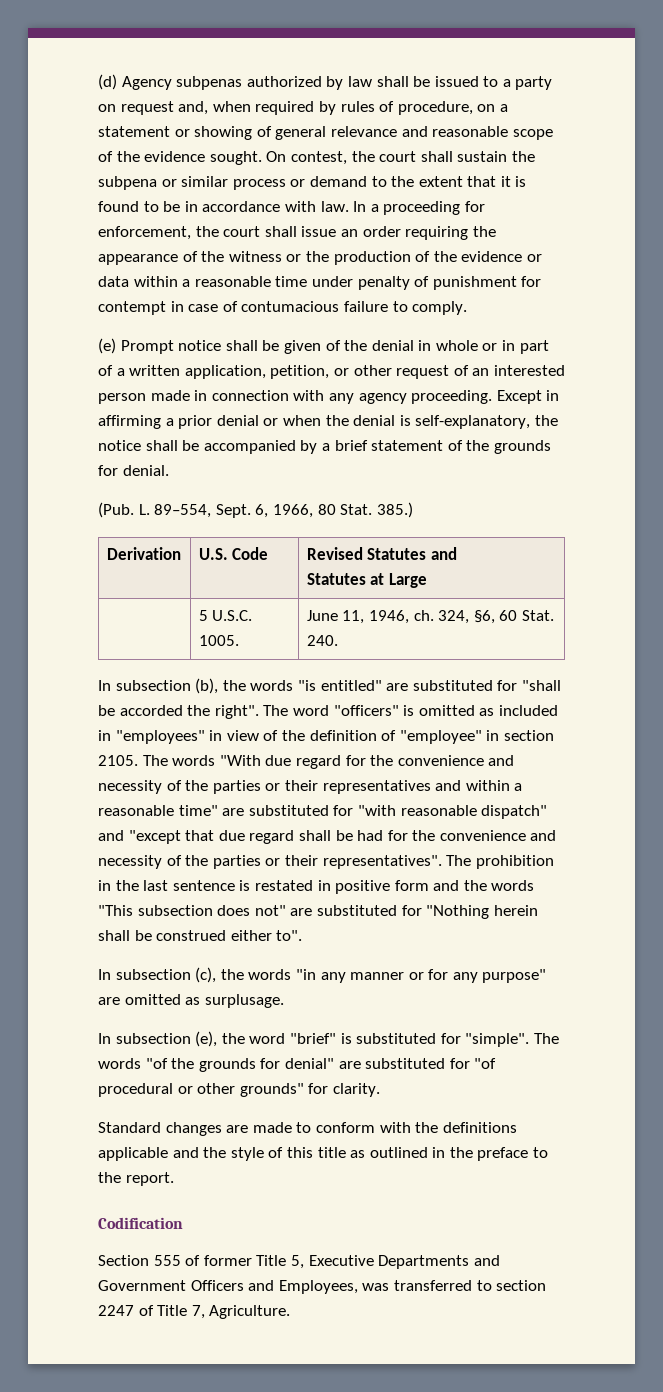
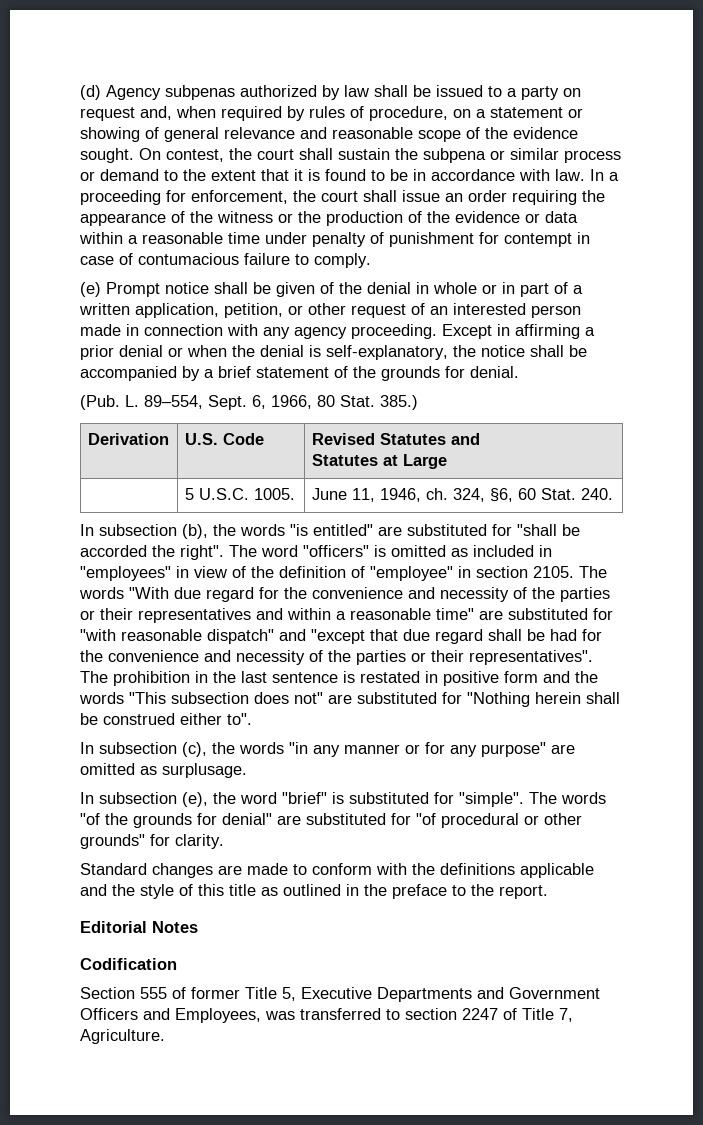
+ Editorial Notes

